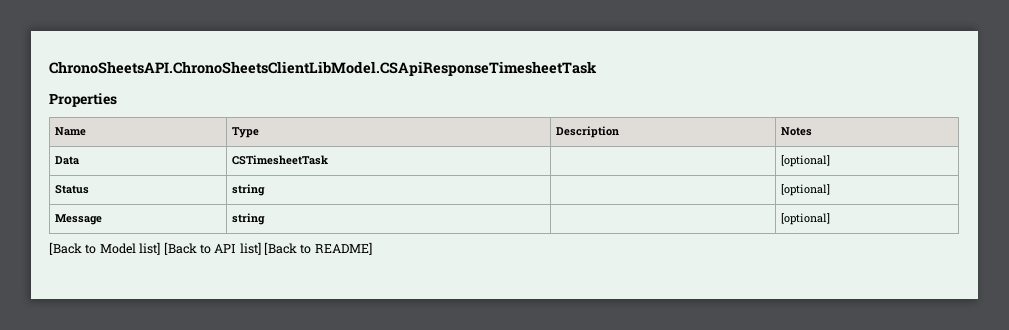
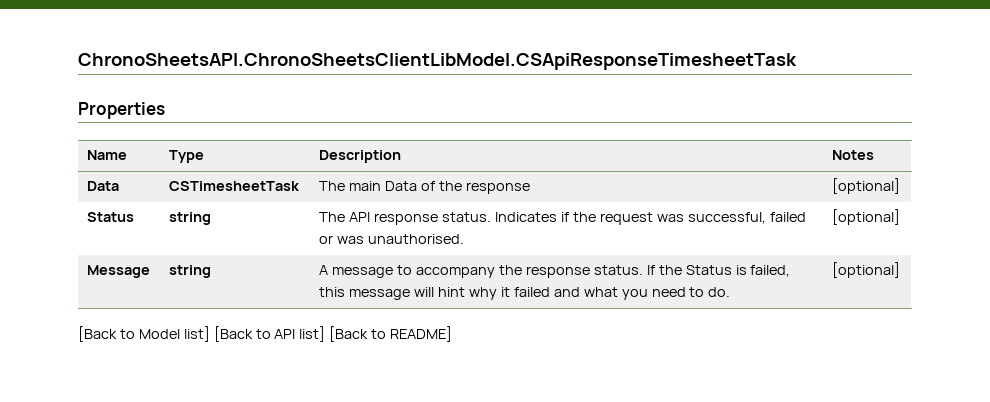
- Data | CSTimesheetTask | | [optional]
- Status | string | | [optional]
- Message | string | | [optional]
+ Data | CSTimesheetTask | The main Data of the response | [optional]
+ Status | string | The API response status. Indicates if the request was successful, failed or was unauthorised. | [optional]
+ Message | string | A message to accompany the response status. If the Status is failed, this message will hint why it failed and what you need to do. | [optional]

